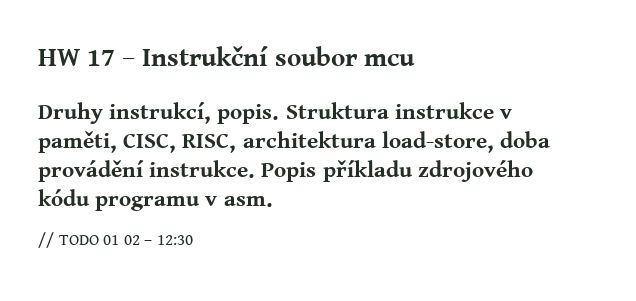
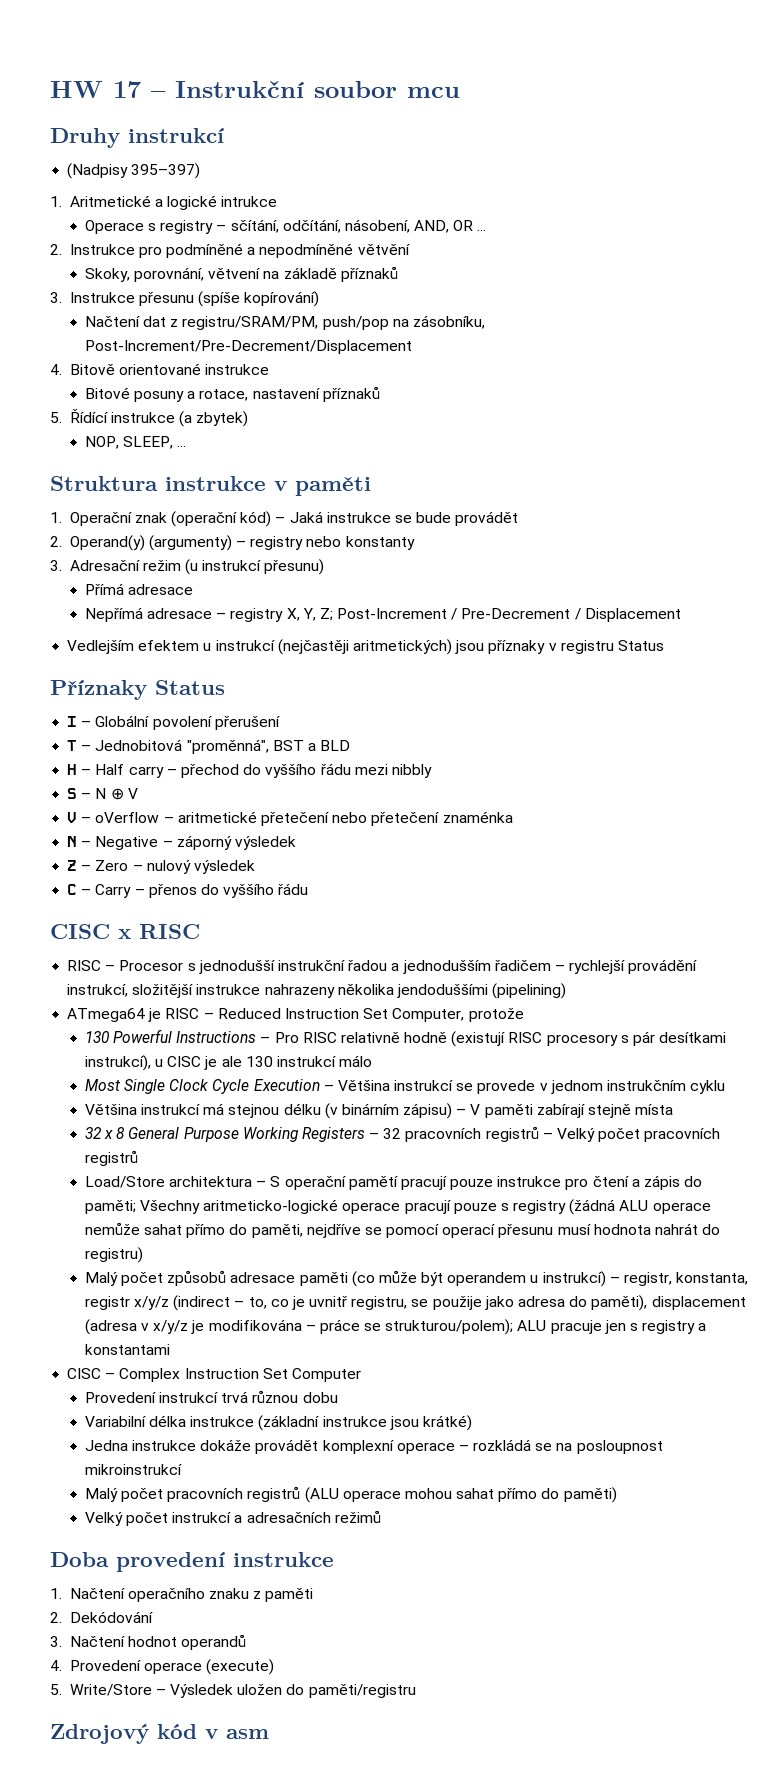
- Druhy instrukcí, popis. Struktura instrukce v paměti, CISC, RISC, architektura load-store, doba provádění instrukce. Popis příkladu zdrojového kódu programu v asm.
- // TODO 01 02 – 12:30
+ Druhy instrukcí
+ (Nadpisy 395–397)
+ 1. Aritmetické a logické intrukce
+ Operace s registry – sčítání, odčítání, násobení, AND, OR ...
+ 2. Instrukce pro podmíněné a nepodmíněné větvění
+ Skoky, porovnání, větvení na základě příznaků
+ 3. Instrukce přesunu (spíše kopírování)
+ Načtení dat z registru/SRAM/PM, push/pop na zásobníku, Post-Increment/Pre-Decrement/Displacement
+ 4. Bitově orientované instrukce
+ Bitové posuny a rotace, nastavení příznaků
+ 5. Řídící instrukce (a zbytek)
+ NOP, SLEEP, ...
+ Struktura instrukce v paměti
+ 1. Operační znak (operační kód) – Jaká instrukce se bude provádět
+ 2. Operand(y) (argumenty) – registry nebo konstanty
+ 3. Adresační režim (u instrukcí přesunu)
+ Přímá adresace
+ Nepřímá adresace – registry X, Y, Z; Post-Increment / Pre-Decrement / Displacement
+ Vedlejším efektem u instrukcí (nejčastěji aritmetických) jsou příznaky v registru Status
+ Příznaky Status
+ I – Globální povolení přerušení
+ T – Jednobitová "proměnná", BST a BLD
+ H – Half carry – přechod do vyššího řádu mezi nibbly
+ S – N ⊕ V
+ V – oVerflow – aritmetické přetečení nebo přetečení znaménka
+ N – Negative – záporný výsledek
+ Z – Zero – nulový výsledek
+ C – Carry – přenos do vyššího řádu
+ CISC x RISC
+ RISC – Procesor s jednodušší instrukční řadou a jednodušším řadičem – rychlejší provádění instrukcí, složitější instrukce nahrazeny několika jendoduššími (pipelining)
+ ATmega64 je RISC – Reduced Instruction Set Computer, protože
+ 130 Powerful Instructions – Pro RISC relativně hodně (existují RISC procesory s pár desítkami instrukcí), u CISC je ale 130 instrukcí málo
+ Most Single Clock Cycle Execution – Většina instrukcí se provede v jednom instrukčním cyklu
+ Většina instrukcí má stejnou délku (v binárním zápisu) – V paměti zabírají stejně místa
+ 32 x 8 General Purpose Working Registers – 32 pracovních registrů – Velký počet pracovních registrů
+ Load/Store architektura – S operační pamětí pracují pouze instrukce pro čtení a zápis do paměti; Všechny aritmeticko-logické operace pracují pouze s registry (žádná ALU operace nemůže sahat přímo do paměti, nejdříve se pomocí operací přesunu musí hodnota nahrát do registru)
+ Malý počet způsobů adresace paměti (co může být operandem u instrukcí) – registr, konstanta, registr x/y/z (indirect – to, co je uvnitř registru, se použije jako adresa do paměti), displacement (adresa v x/y/z je modifikována – práce se strukturou/polem); ALU pracuje jen s registry a konstantami
+ CISC – Complex Instruction Set Computer
+ Provedení instrukcí trvá různou dobu
+ Variabilní délka instrukce (základní instrukce jsou krátké)
+ Jedna instrukce dokáže provádět komplexní operace – rozkládá se na posloupnost mikroinstrukcí
+ Malý počet pracovních registrů (ALU operace mohou sahat přímo do paměti)
+ Velký počet instrukcí a adresačních režimů
+ Doba provedení instrukce
+ 1. Načtení operačního znaku z paměti
+ 2. Dekódování
+ 3. Načtení hodnot operandů
+ 4. Provedení operace (execute)
+ 5. Write/Store – Výsledek uložen do paměti/registru
+ Zdrojový kód v asm

